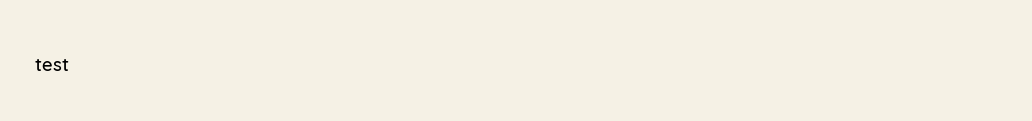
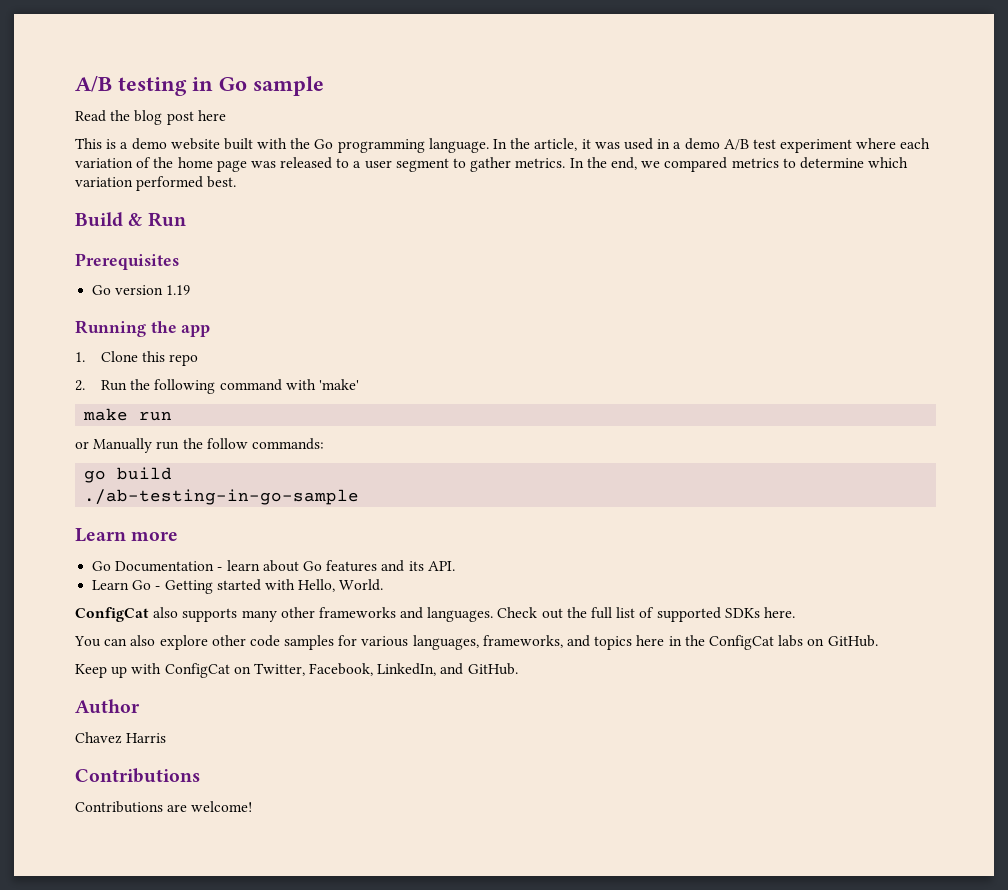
- test
+ A/B testing in Go sample
+ Read the blog post here
+ This is a demo website built with the Go programming language. In the article, it was used in a demo A/B test experiment where each variation of the home page was released to a user segment to gather metrics. In the end, we compared metrics to determine which variation performed best.
+ Build & Run
+ Prerequisites
+ Go version 1.19
+ Running the app
+ 1. Clone this repo
+ 2. Run the following command with 'make'
+ make run
+ or Manually run the follow commands:
+ go build
+ ./ab-testing-in-go-sample
+ Learn more
+ Go Documentation - learn about Go features and its API.
+ Learn Go - Getting started with Hello, World.
+ ConfigCat also supports many other frameworks and languages. Check out the full list of supported SDKs here.
+ You can also explore other code samples for various languages, frameworks, and topics here in the ConfigCat labs on GitHub.
+ Keep up with ConfigCat on Twitter, Facebook, LinkedIn, and GitHub.
+ Author
+ Chavez Harris
+ Contributions
+ Contributions are welcome!

